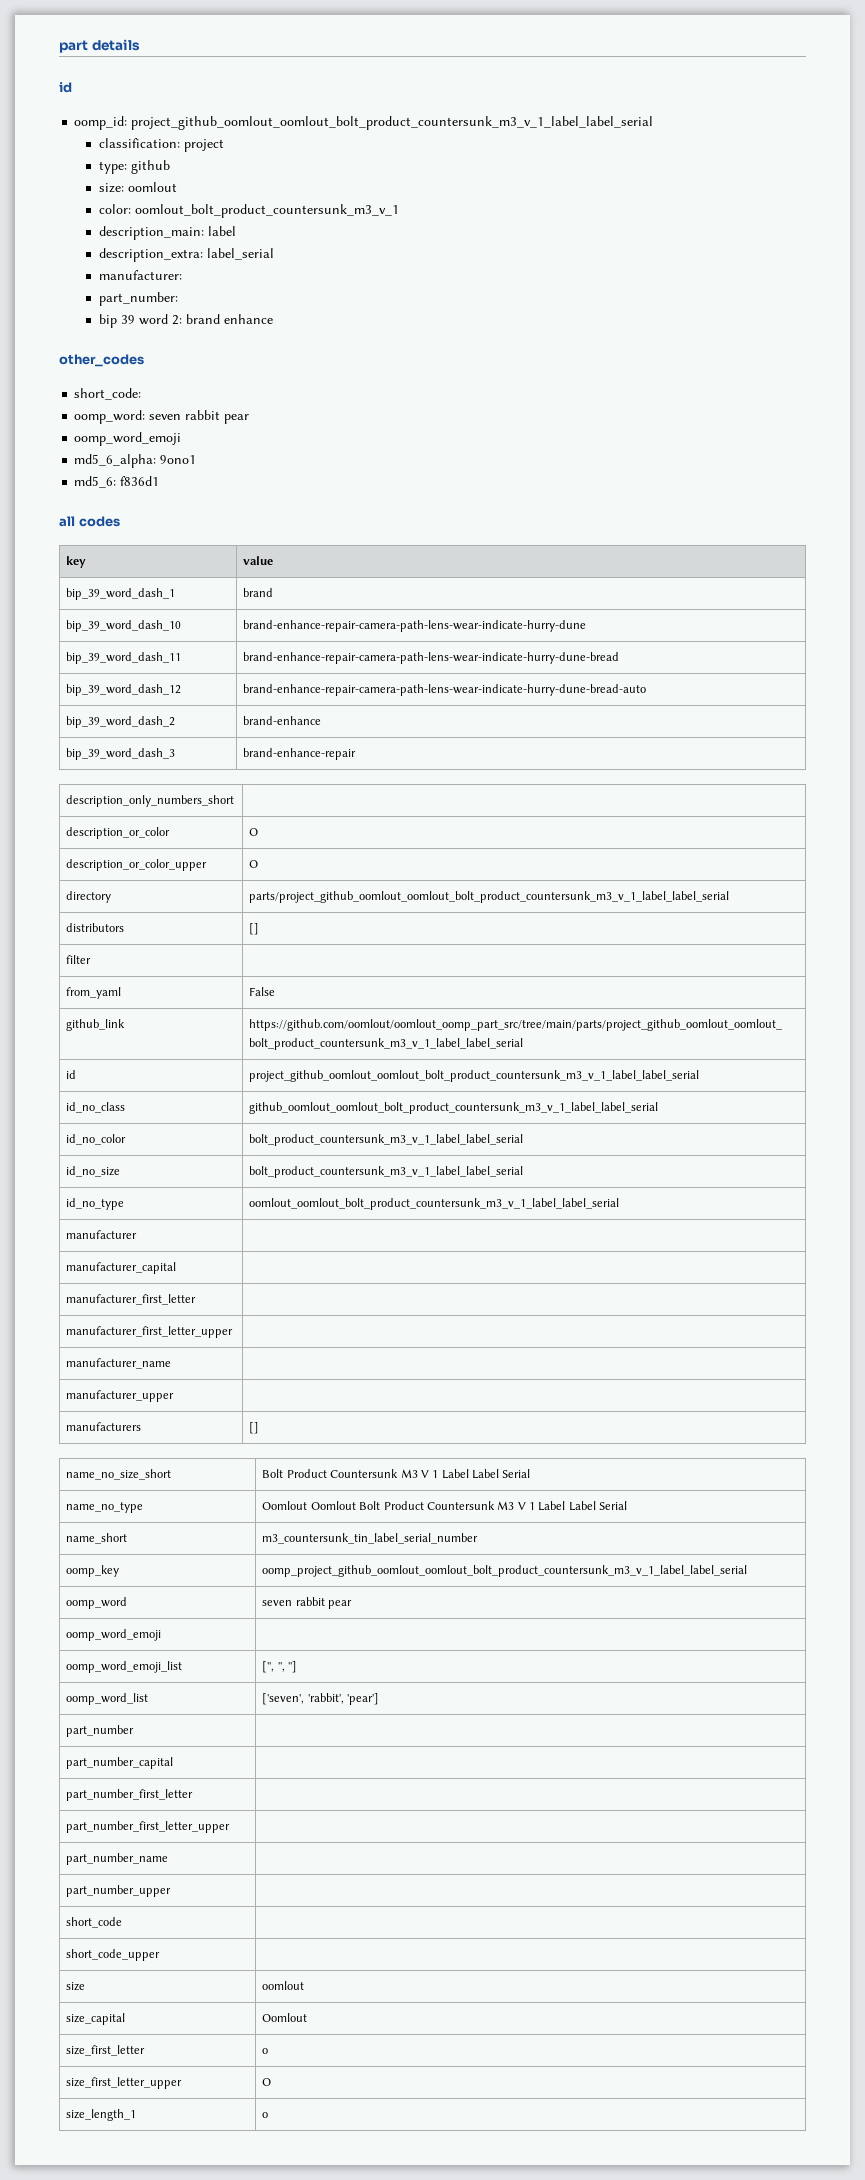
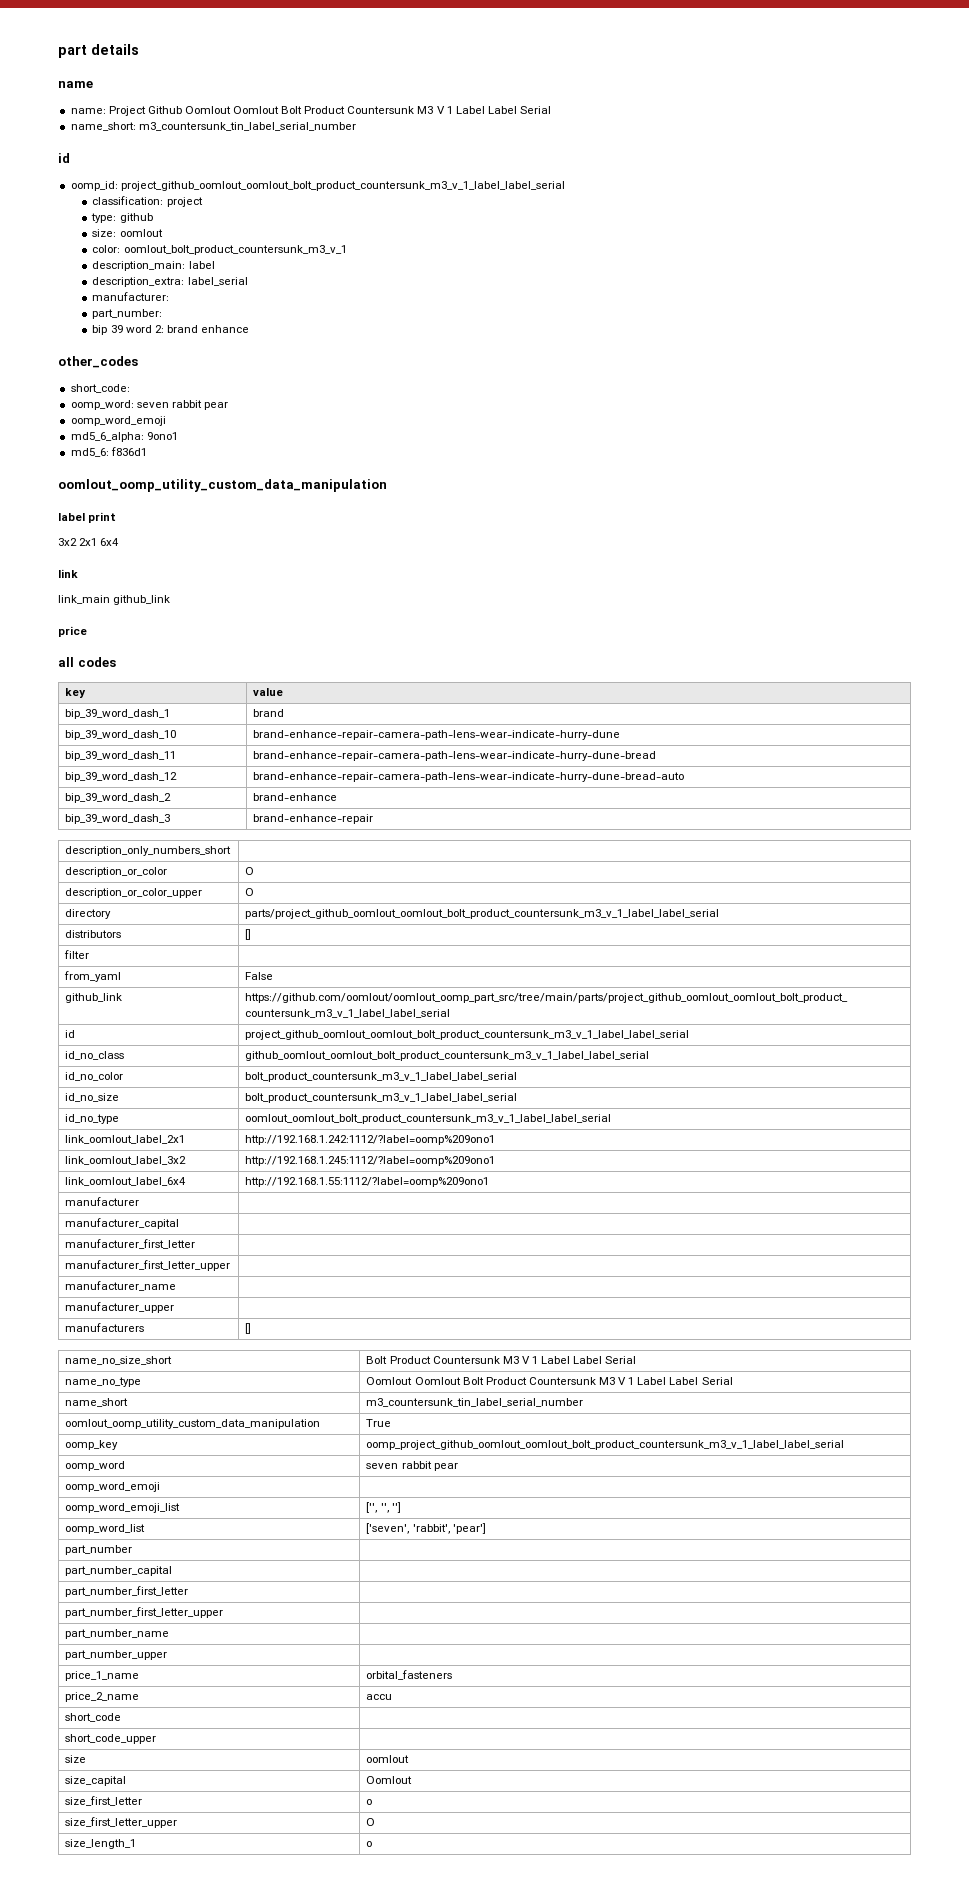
+ name
+ name: Project Github Oomlout Oomlout Bolt Product Countersunk M3 V 1 Label Label Serial
+ name_short: m3_countersunk_tin_label_serial_number
  md5_6: f836d1
+ oomlout_oomp_utility_custom_data_manipulation
+ label print
+ 3x2 2x1 6x4
+ link
+ link_main github_link
+ price
+ link_oomlout_label_2x1 | http://192.168.1.242:1112/?label=oomp%209ono1
+ link_oomlout_label_3x2 | http://192.168.1.245:1112/?label=oomp%209ono1
+ link_oomlout_label_6x4 | http://192.168.1.55:1112/?label=oomp%209ono1
+ oomlout_oomp_utility_custom_data_manipulation | True
+ price_1_name | orbital_fasteners
+ price_2_name | accu

